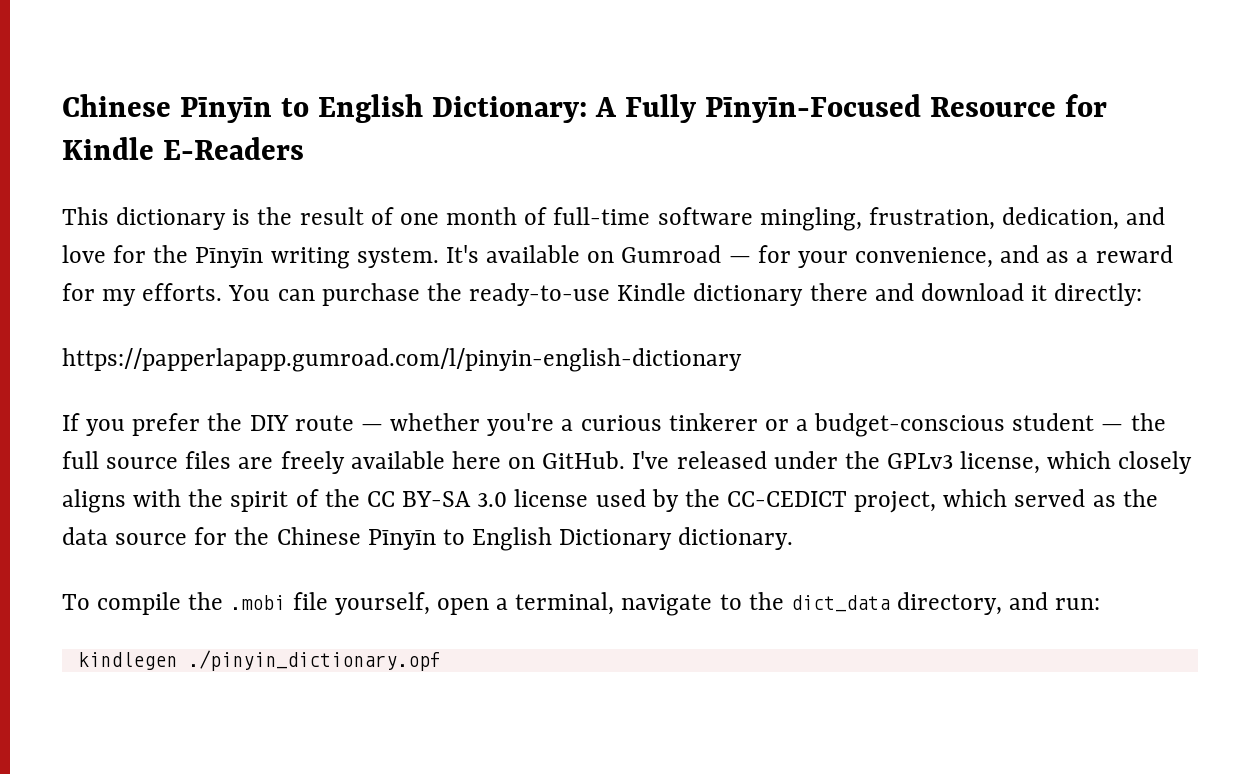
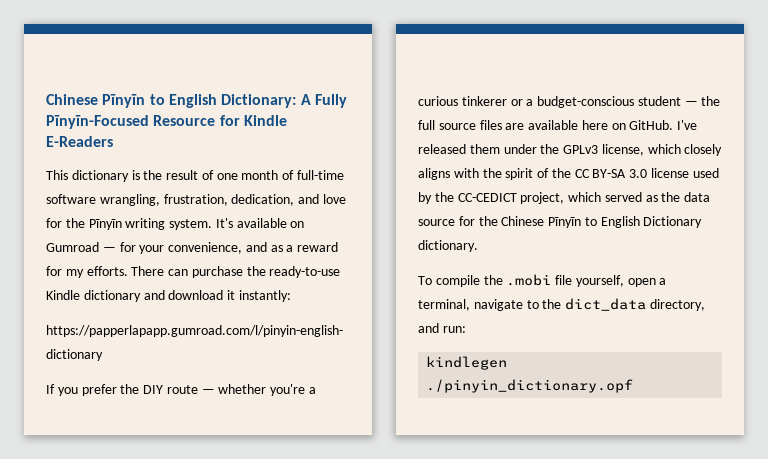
- This dictionary is the result of one month of full-time software mingling, frustration, dedication, and love for the Pīnyīn writing system.
+ This dictionary is the result of one month of full-time software wrangling, frustration, dedication, and love for the Pīnyīn writing system.
- You can purchase the ready-to-use Kindle dictionary there and download it directly:
+ There can purchase the ready-to-use Kindle dictionary and download it instantly:
- If you prefer the DIY route — whether you're a curious tinkerer or a budget-conscious student — the full source files are freely available here on GitHub.
+ If you prefer the DIY route — whether you're a curious tinkerer or a budget-conscious student — the full source files are available here on GitHub.
- I've released under the GPLv3 license, which closely aligns with the spirit of the CC BY-SA 3.0 license used by the CC-CEDICT project, which served as the data source for the Chinese Pīnyīn to English Dictionary dictionary.
+ I've released them under the GPLv3 license, which closely aligns with the spirit of the CC BY-SA 3.0 license used by the CC-CEDICT project, which served as the data source for the Chinese Pīnyīn to English Dictionary dictionary.

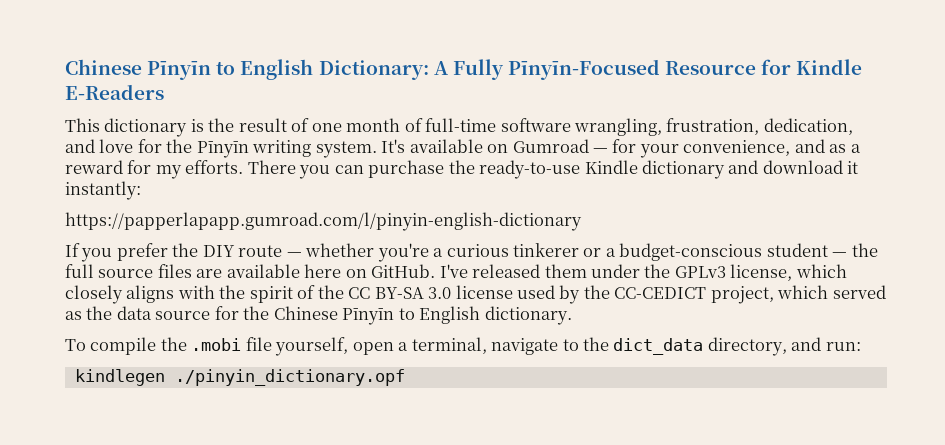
- There can purchase the ready-to-use Kindle dictionary and download it instantly:
+ There you can purchase the ready-to-use Kindle dictionary and download it instantly:
- I've released them under the GPLv3 license, which closely aligns with the spirit of the CC BY-SA 3.0 license used by the CC-CEDICT project, which served as the data source for the Chinese Pīnyīn to English Dictionary dictionary.
+ I've released them under the GPLv3 license, which closely aligns with the spirit of the CC BY-SA 3.0 license used by the CC-CEDICT project, which served as the data source for the Chinese Pīnyīn to English dictionary.

